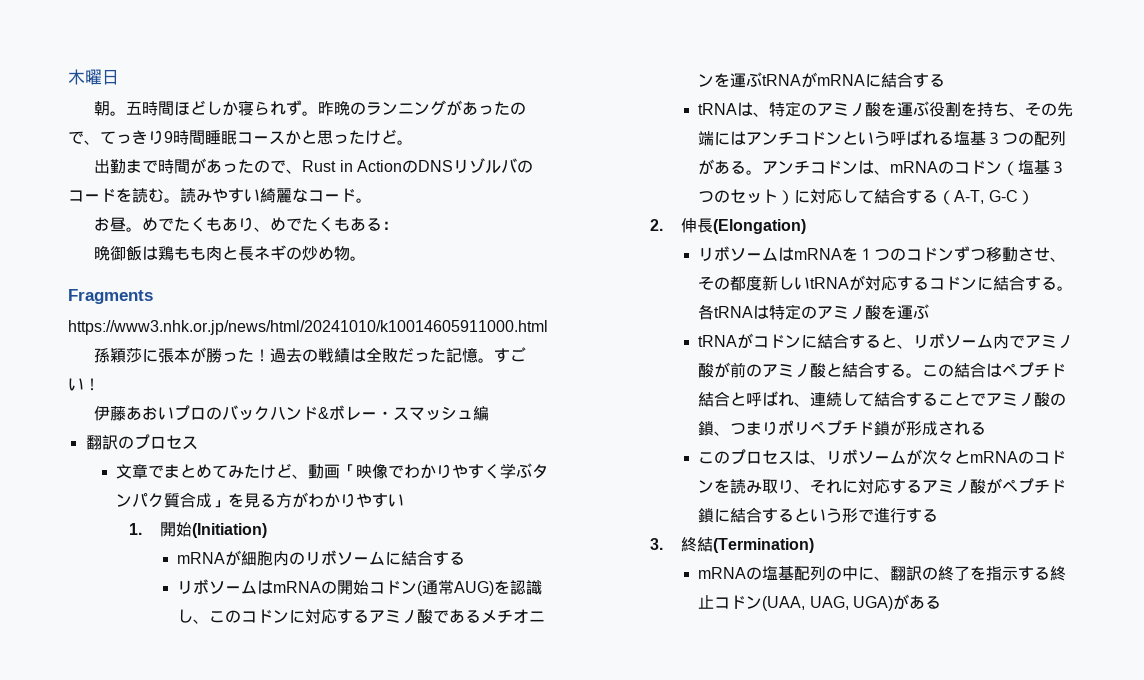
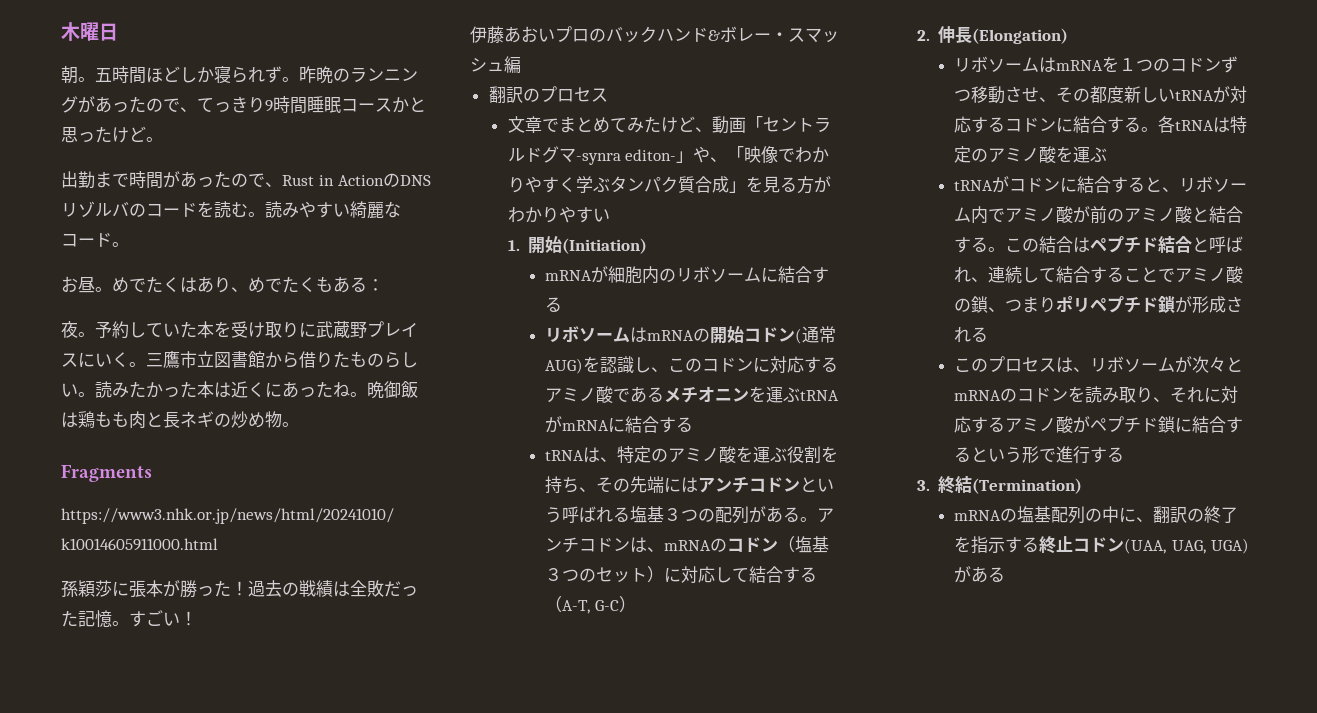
- めでたくもあり、めでたくもある：
+ めでたくはあり、めでたくもある：
+ 夜。予約していた本を受け取りに武蔵野プレイスにいく。三鷹市立図書館から借りたものらしい。読みたかった本は近くにあったね。
- 文章でまとめてみたけど、動画「映像でわかりやすく学ぶタンパク質合成」を見る方がわかりやすい
+ 文章でまとめてみたけど、動画「セントラルドグマ-synra editon-」や、「映像でわかりやすく学ぶタンパク質合成」を見る方がわかりやすい

